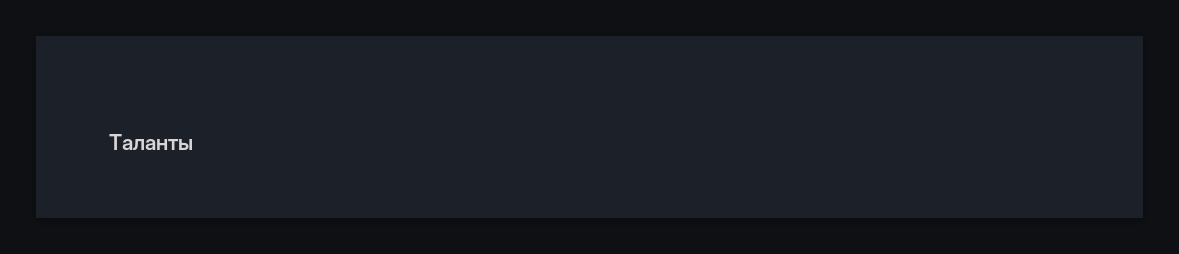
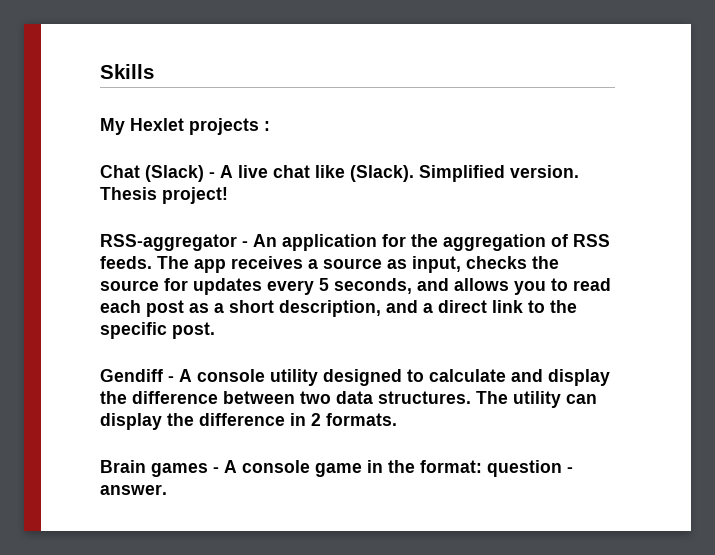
- Таланты
+ Skills
+ My Hexlet projects :
+ Chat (Slack) - A live chat like (Slack). Simplified version. Thesis project!
+ RSS-aggregator - An application for the aggregation of RSS feeds. The app receives a source as input, checks the source for updates every 5 seconds, and allows you to read each post as a short description, and a direct link to the specific post.
+ Gendiff - A console utility designed to calculate and display the difference between two data structures. The utility can display the difference in 2 formats.
+ Brain games - A console game in the format: question - answer.

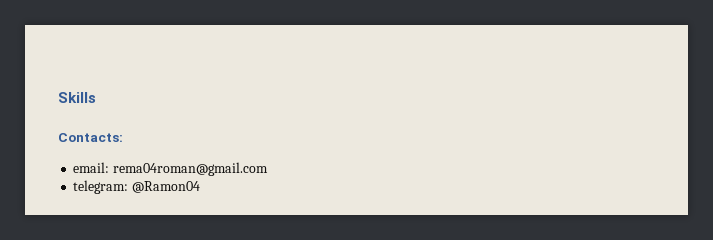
- My Hexlet projects :
- Chat (Slack) - A live chat like (Slack). Simplified version. Thesis project!
- RSS-aggregator - An application for the aggregation of RSS feeds. The app receives a source as input, checks the source for updates every 5 seconds, and allows you to read each post as a short description, and a direct link to the specific post.
- Gendiff - A console utility designed to calculate and display the difference between two data structures. The utility can display the difference in 2 formats.
- Brain games - A console game in the format: question - answer.
+ Contacts:
+ email: rema04roman@gmail.com
+ telegram: @Ramon04

